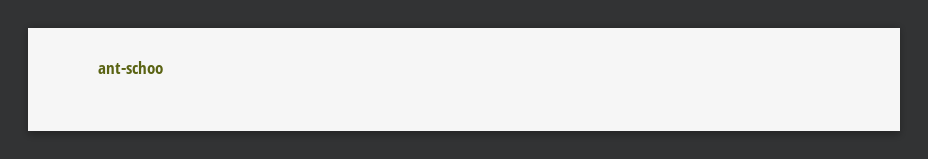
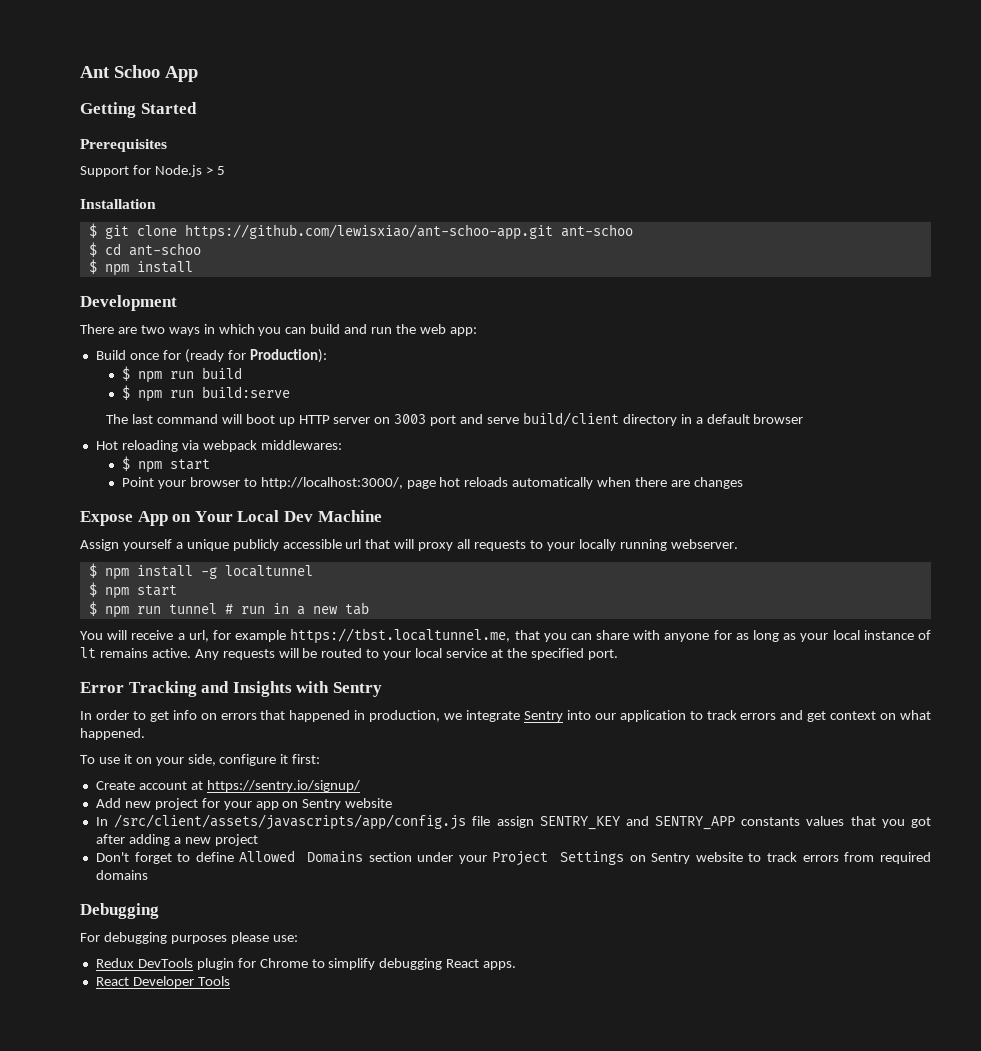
- ant-schoo
+ Ant Schoo App
+ Getting Started
+ Prerequisites
+ Support for Node.js > 5
+ Installation
+ $ git clone https://github.com/lewisxiao/ant-schoo-app.git ant-schoo
+ $ cd ant-schoo
+ $ npm install
+ Development
+ There are two ways in which you can build and run the web app:
+ Build once for (ready for Production):
+ $ npm run build
+ $ npm run build:serve
+ The last command will boot up HTTP server on 3003 port and serve build/client directory in a default browser
+ Hot reloading via webpack middlewares:
+ $ npm start
+ Point your browser to http://localhost:3000/, page hot reloads automatically when there are changes
+ Expose App on Your Local Dev Machine
+ Assign yourself a unique publicly accessible url that will proxy all requests to your locally running webserver.
+ $ npm install -g localtunnel
+ $ npm start
+ $ npm run tunnel # run in a new tab
+ You will receive a url, for example https://tbst.localtunnel.me, that you can share with anyone for as long as your local instance of lt remains active. Any requests will be routed to your local service at the specified port.
+ Error Tracking and Insights with Sentry
+ In order to get info on errors that happened in production, we integrate Sentry into our application to track errors and get context on what happened.
+ To use it on your side, configure it first:
+ Create account at https://sentry.io/signup/
+ Add new project for your app on Sentry website
+ In /src/client/assets/javascripts/app/config.js file assign SENTRY_KEY and SENTRY_APP constants values that you got after adding a new project
+ Don't forget to define Allowed Domains section under your Project Settings on Sentry website to track errors from required domains
+ Debugging
+ For debugging purposes please use:
+ Redux DevTools plugin for Chrome to simplify debugging React apps.
+ React Developer Tools

